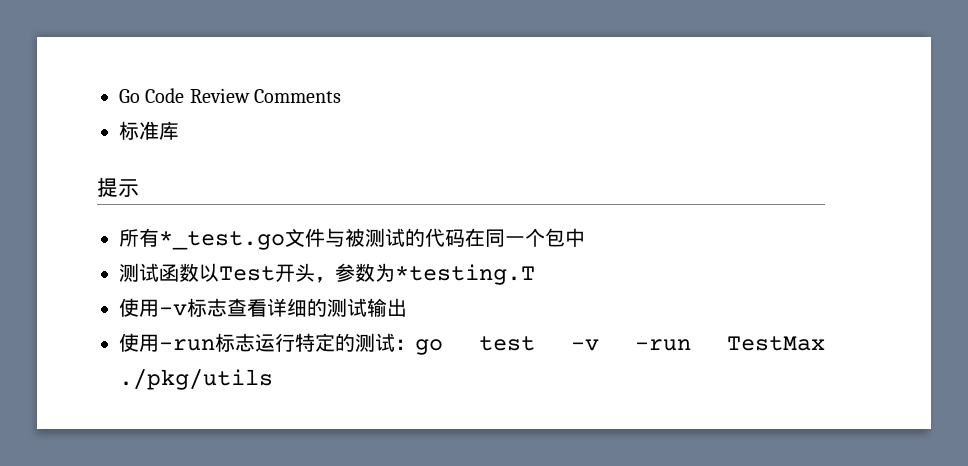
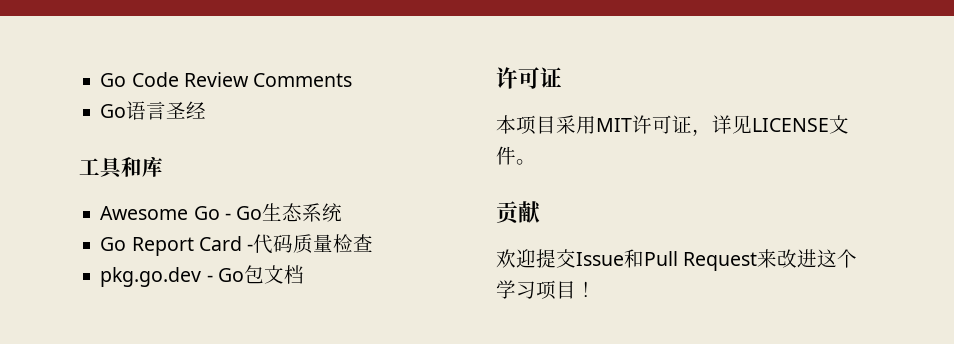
- 标准库
- 提示
- 所有*_test.go文件与被测试的代码在同一个包中
- 测试函数以Test开头，参数为*testing.T
- 使用-v标志查看详细的测试输出
- 使用-run标志运行特定的测试：go test -v -run TestMax ./pkg/utils
+ Go语言圣经
+ 工具和库
+ Awesome Go - Go生态系统
+ Go Report Card -代码质量检查
+ pkg.go.dev - Go包文档
+ 许可证
+ 本项目采用MIT许可证，详见LICENSE文件。
+ 贡献
+ 欢迎提交Issue和Pull Request来改进这个学习项目！

